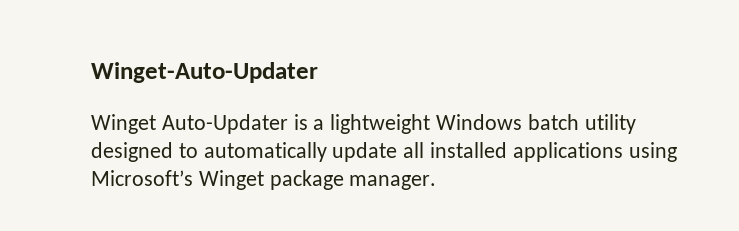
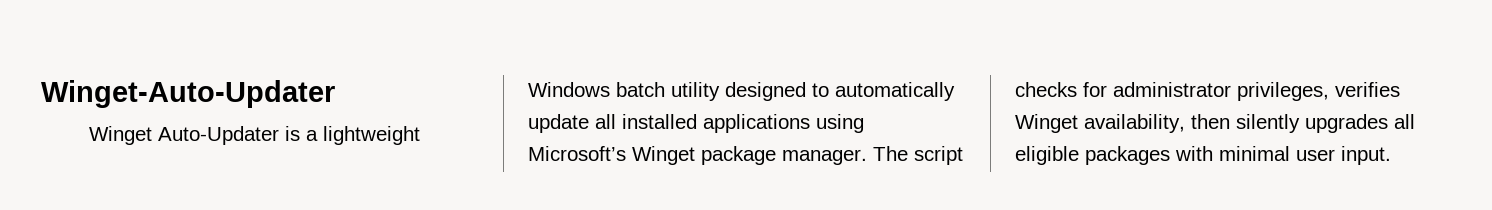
+ The script checks for administrator privileges, verifies Winget availability, then silently upgrades all eligible packages with minimal user input.

